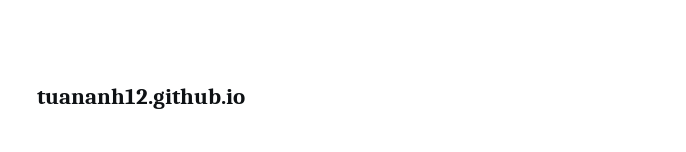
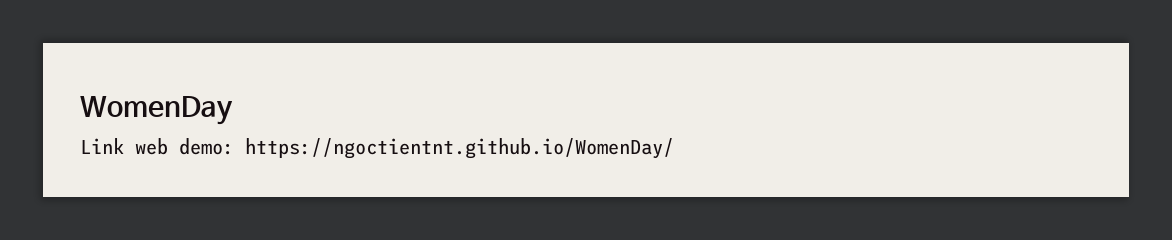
- tuananh12.github.io
+ WomenDay
+ Link web demo: https://ngoctientnt.github.io/WomenDay/

